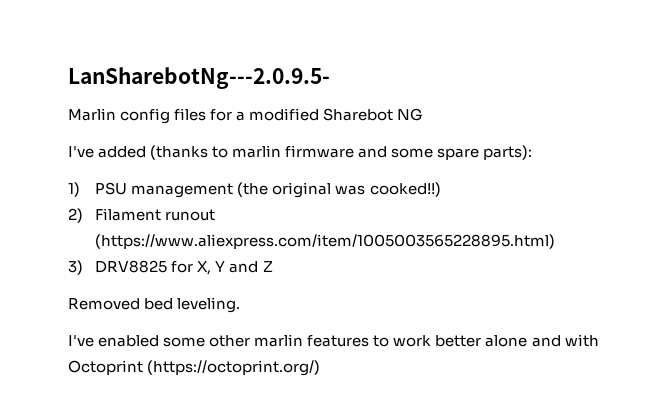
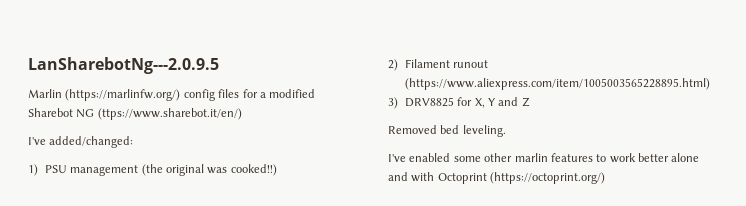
- LanSharebotNg---2.0.9.5-
+ LanSharebotNg---2.0.9.5
- Marlin config files for a modified Sharebot NG
- I've added (thanks to marlin firmware and some spare parts):
+ Marlin (https://marlinfw.org/) config files for a modified Sharebot NG (ttps://www.sharebot.it/en/)
+ I've added/changed:

